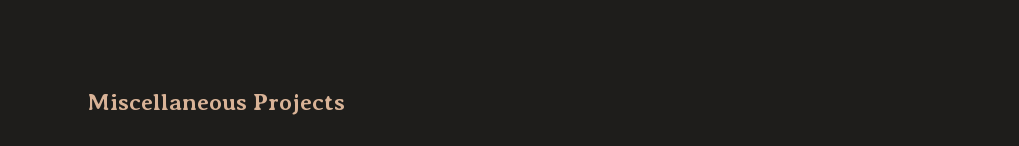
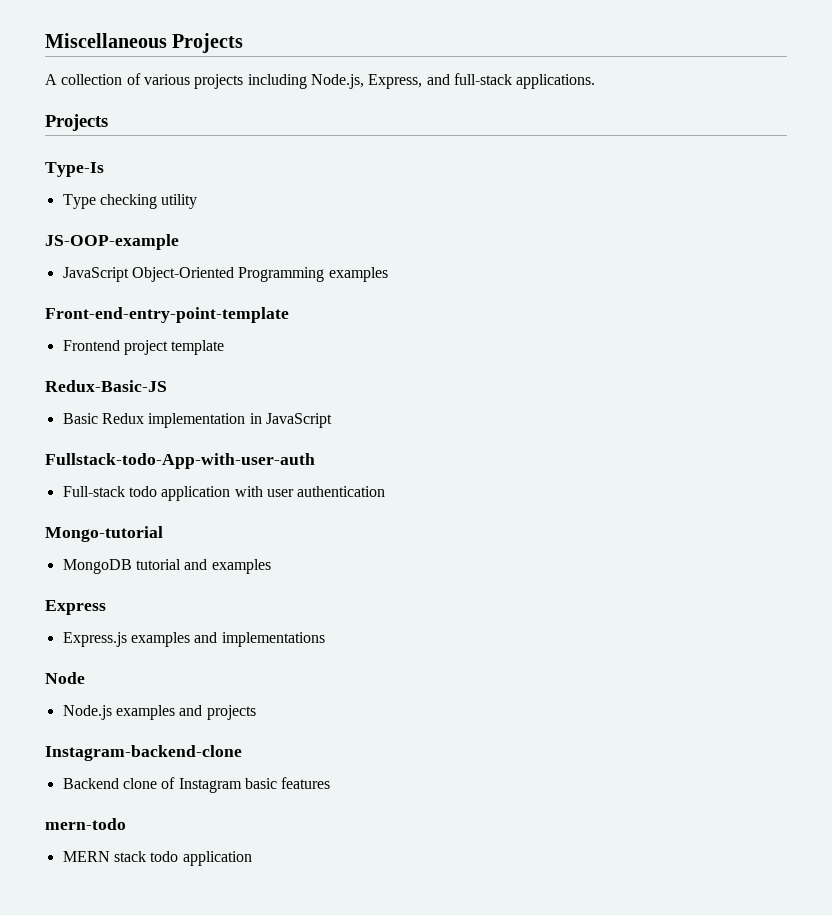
+ A collection of various projects including Node.js, Express, and full-stack applications.
+ Projects
+ Type-Is
+ Type checking utility
+ JS-OOP-example
+ JavaScript Object-Oriented Programming examples
+ Front-end-entry-point-template
+ Frontend project template
+ Redux-Basic-JS
+ Basic Redux implementation in JavaScript
+ Fullstack-todo-App-with-user-auth
+ Full-stack todo application with user authentication
+ Mongo-tutorial
+ MongoDB tutorial and examples
+ Express
+ Express.js examples and implementations
+ Node
+ Node.js examples and projects
+ Instagram-backend-clone
+ Backend clone of Instagram basic features
+ mern-todo
+ MERN stack todo application

